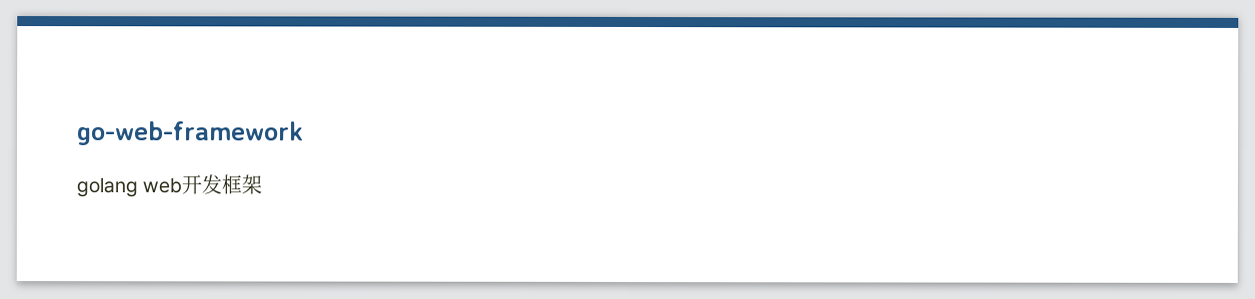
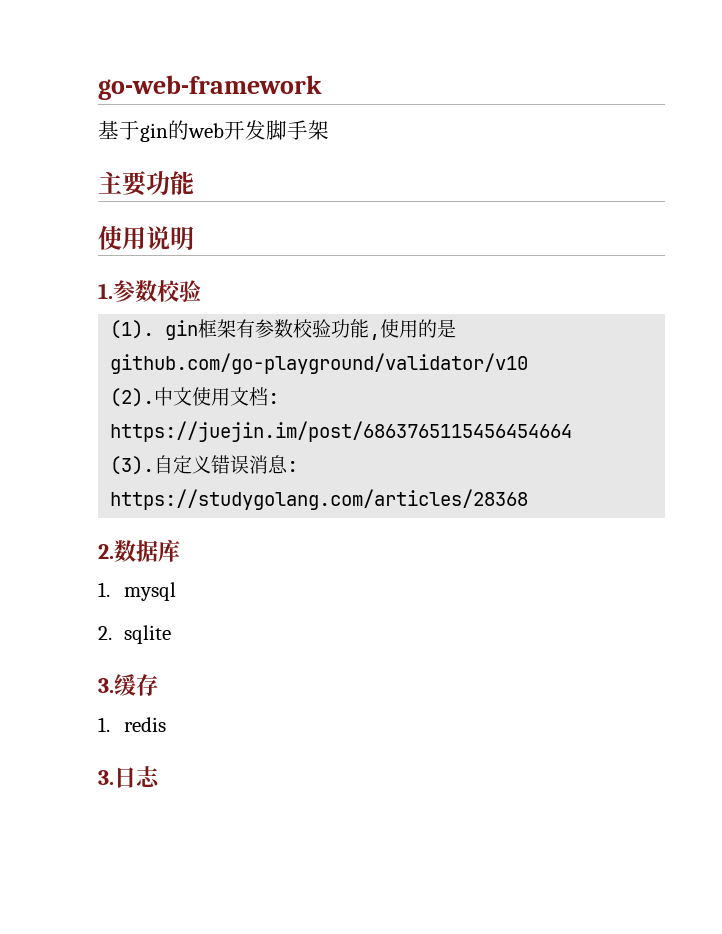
- golang web开发框架
+ 基于gin的web开发脚手架
+ 主要功能
+ 使用说明
+ 1.参数校验
+ (1). gin框架有参数校验功能,使用的是github.com/go-playground/validator/v10
+ (2).中文使用文档: https://juejin.im/post/6863765115456454664
+ (3).自定义错误消息: https://studygolang.com/articles/28368
+ 2.数据库
+ 1. mysql
+ 2. sqlite
+ 3.缓存
+ 1. redis
+ 3.日志

